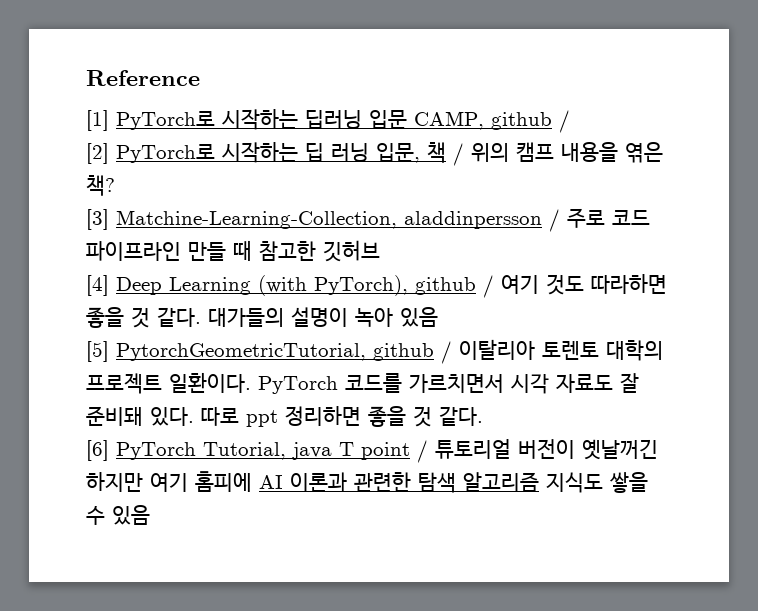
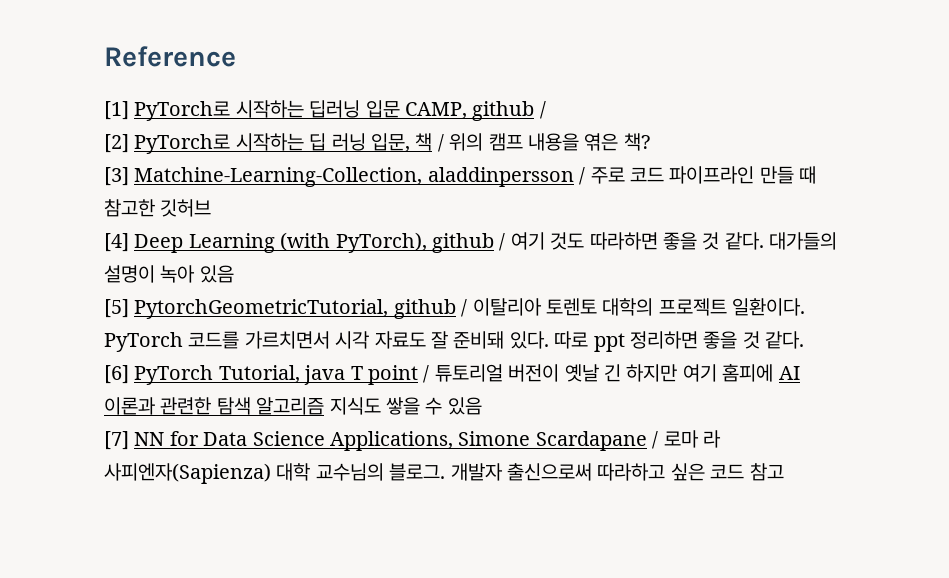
- [6] PyTorch Tutorial, java T point / 튜토리얼 버전이 옛날꺼긴 하지만 여기 홈피에 AI 이론과 관련한 탐색 알고리즘 지식도 쌓을 수 있음
+ [6] PyTorch Tutorial, java T point / 튜토리얼 버전이 옛날 긴 하지만 여기 홈피에 AI 이론과 관련한 탐색 알고리즘 지식도 쌓을 수 있음
+ [7] NN for Data Science Applications, Simone Scardapane / 로마 라 사피엔자(Sapienza) 대학 교수님의 블로그. 개발자 출신으로써 따라하고 싶은 코드 참고

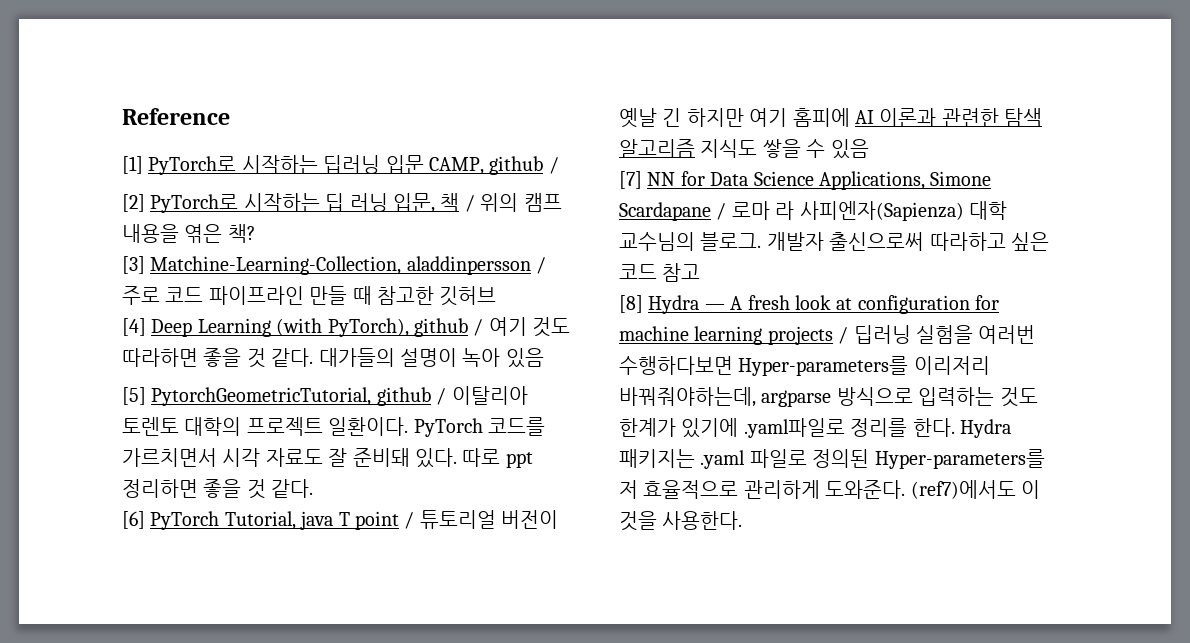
+ [8] Hydra — A fresh look at configuration for machine learning projects / 딥러닝 실험을 여러번 수행하다보면 Hyper-parameters를 이리저리 바꿔줘야하는데, argparse 방식으로 입력하는 것도 한계가 있기에 .yaml파일로 정리를 한다. Hydra 패키지는 .yaml 파일로 정의된 Hyper-parameters를 저 효율적으로 관리하게 도와준다. (ref7)에서도 이 것을 사용한다.

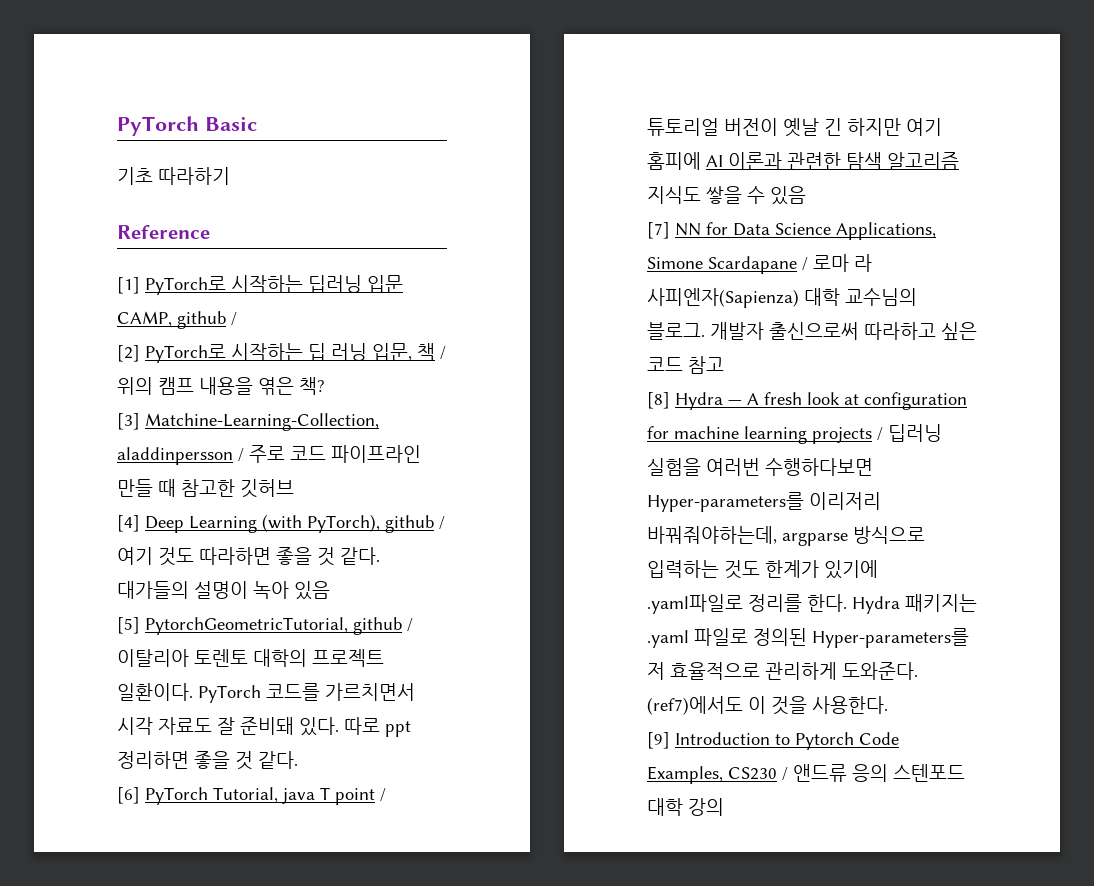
+ PyTorch Basic
+ 기초 따라하기
+ [9] Introduction to Pytorch Code Examples, CS230 / 앤드류 응의 스텐포드 대학 강의

